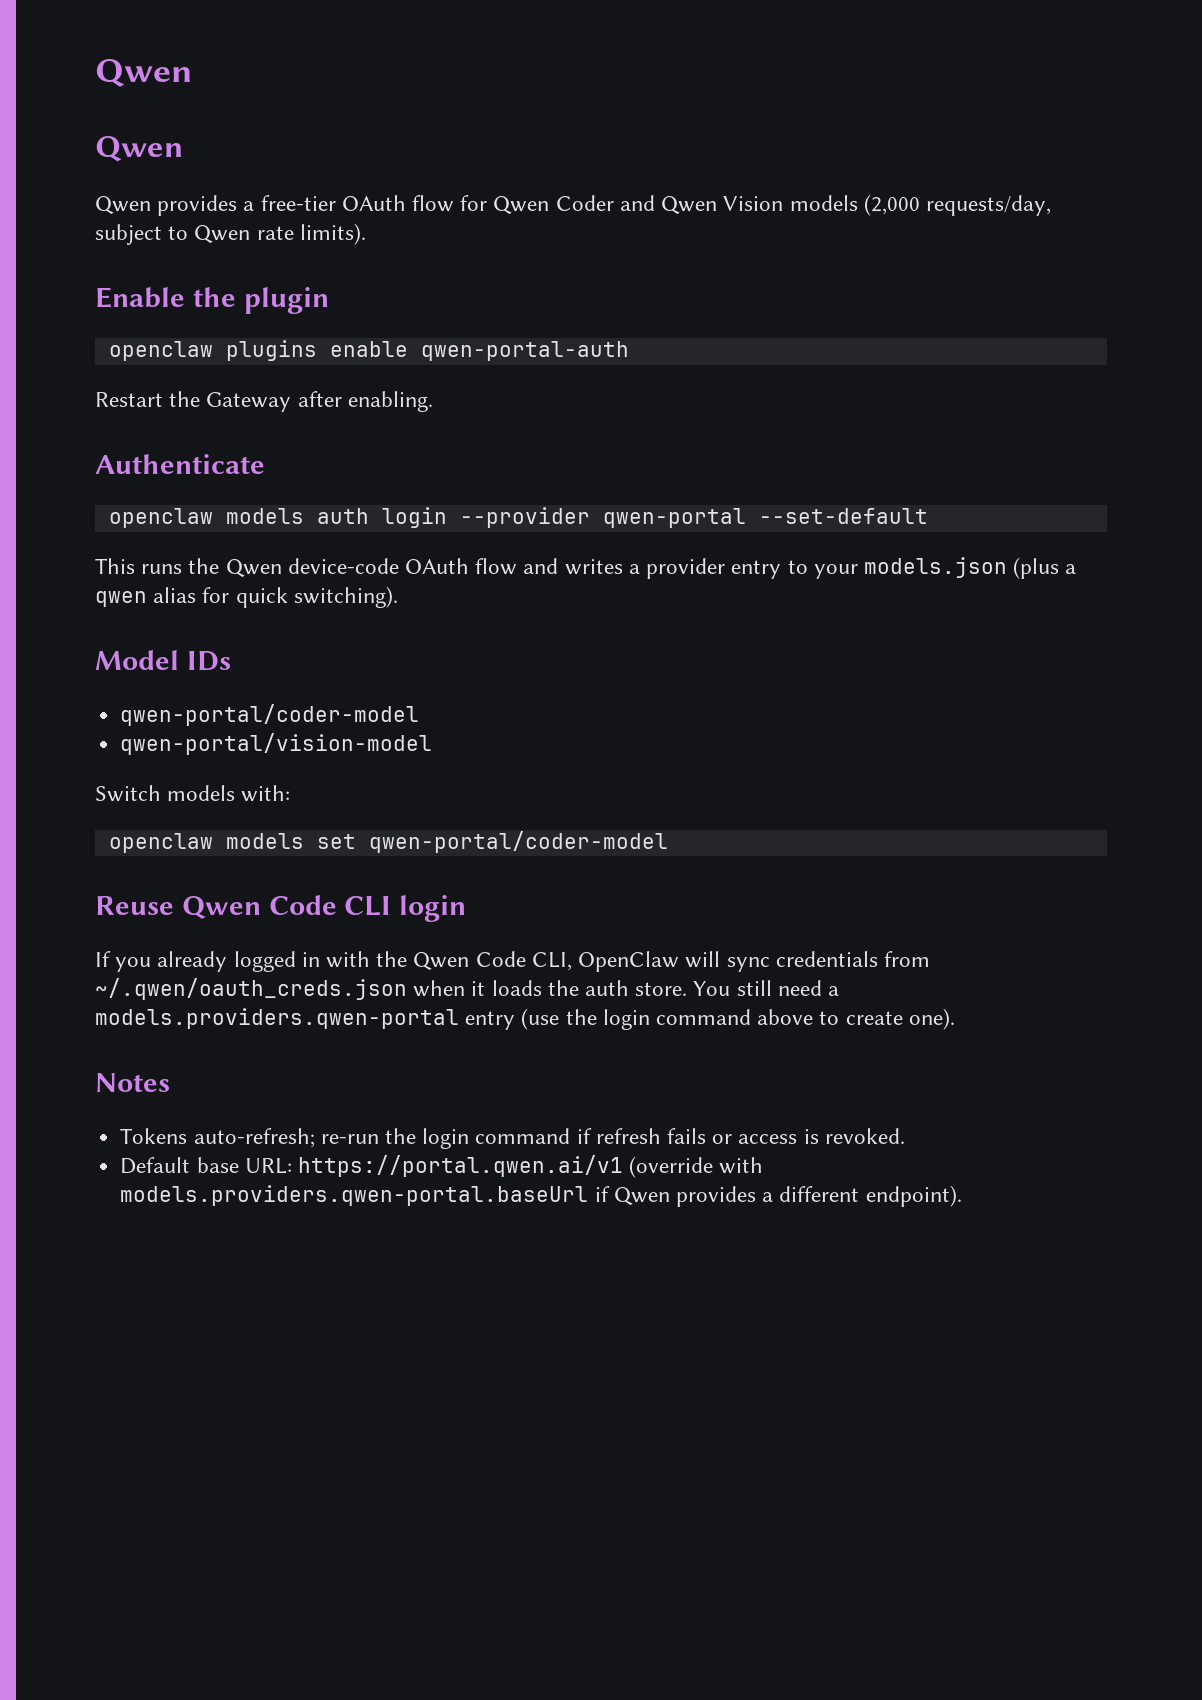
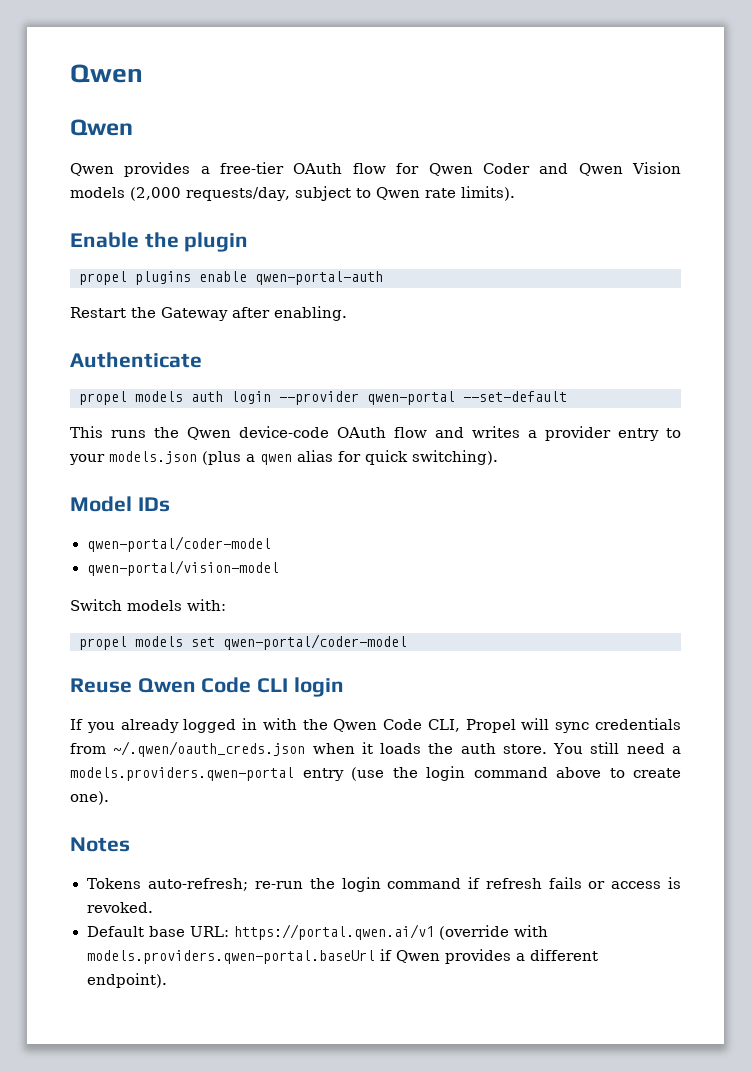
- openclaw plugins enable qwen-portal-auth
+ propel plugins enable qwen-portal-auth
- openclaw models auth login --provider qwen-portal --set-default
+ propel models auth login --provider qwen-portal --set-default
- openclaw models set qwen-portal/coder-model
+ propel models set qwen-portal/coder-model
- If you already logged in with the Qwen Code CLI, OpenClaw will sync credentials from ~/.qwen/oauth_creds.json when it loads the auth store.
+ If you already logged in with the Qwen Code CLI, Propel will sync credentials from ~/.qwen/oauth_creds.json when it loads the auth store.

